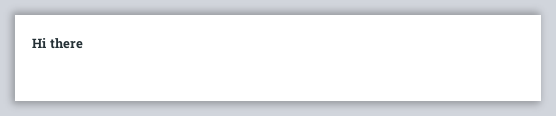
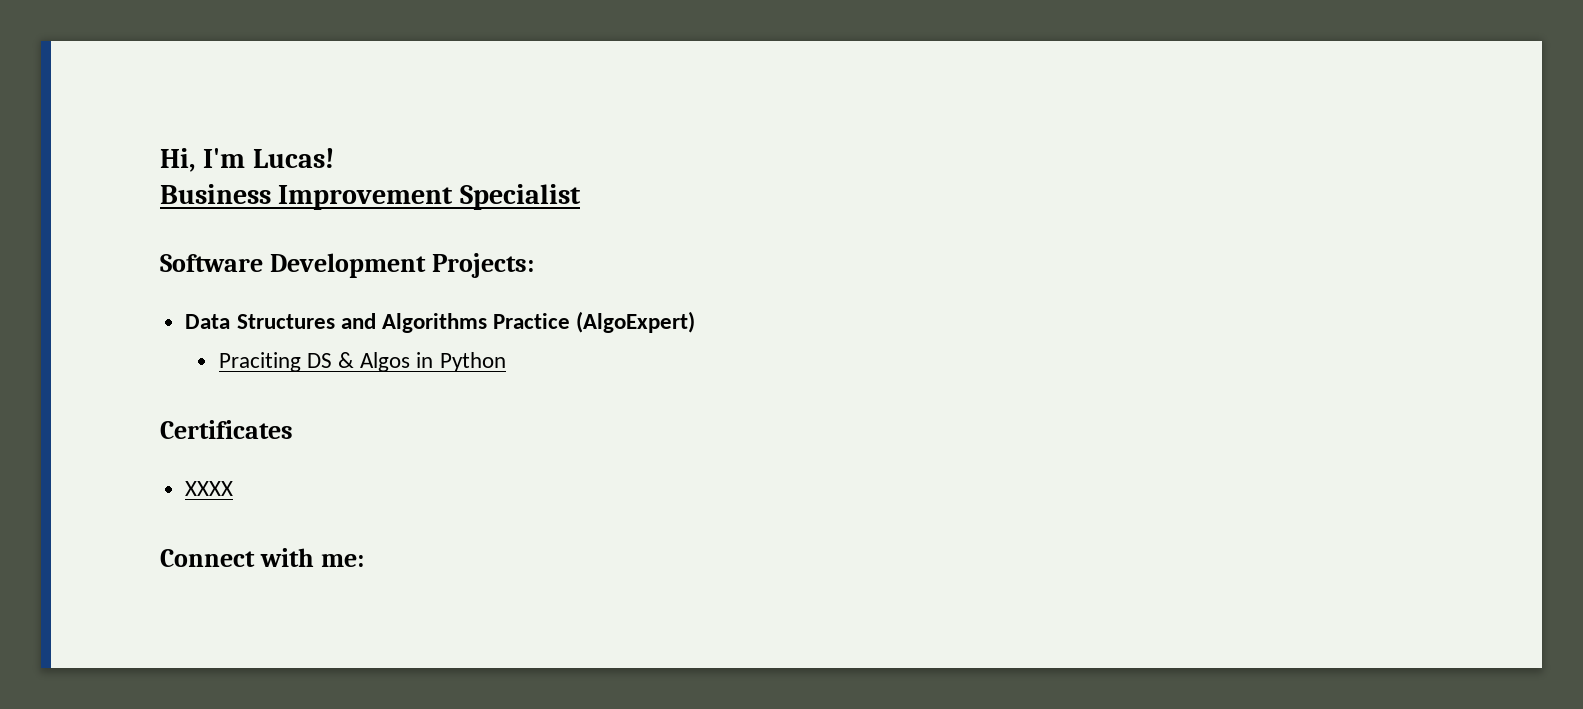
- Hi there
+ Hi, I'm Lucas!
+ Business Improvement Specialist
+ Software Development Projects:
+ Data Structures and Algorithms Practice (AlgoExpert)
+ Praciting DS & Algos in Python
+ Certificates
+ XXXX
+ Connect with me:

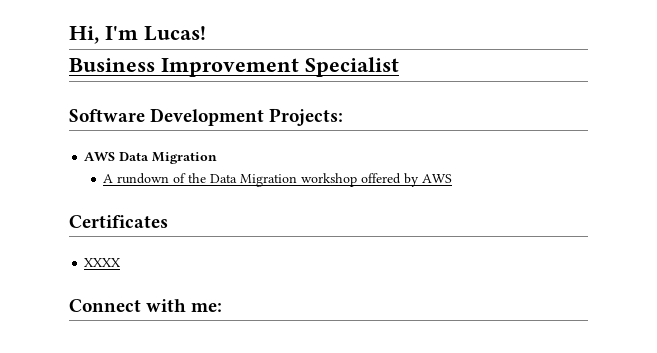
- Data Structures and Algorithms Practice (AlgoExpert)
- Praciting DS & Algos in Python
+ AWS Data Migration
+ A rundown of the Data Migration workshop offered by AWS

